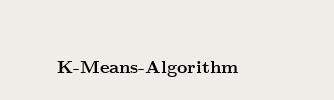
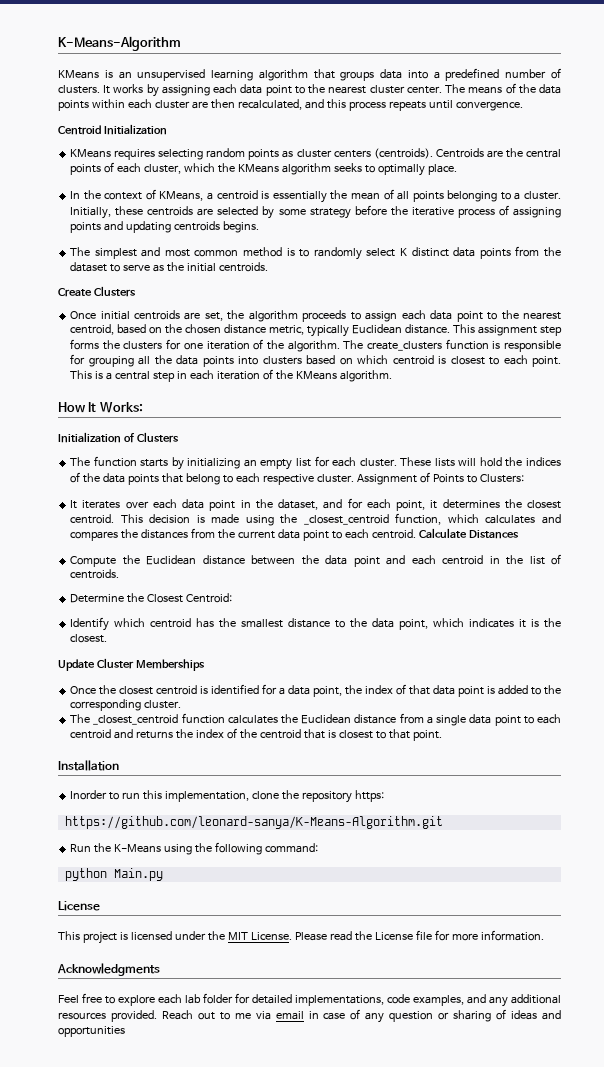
+ KMeans is an unsupervised learning algorithm that groups data into a predefined number of clusters. It works by assigning each data point to the nearest cluster center. The means of the data points within each cluster are then recalculated, and this process repeats until convergence.
+ Centroid Initialization
+ KMeans requires selecting random points as cluster centers (centroids). Centroids are the central points of each cluster, which the KMeans algorithm seeks to optimally place.
+ In the context of KMeans, a centroid is essentially the mean of all points belonging to a cluster. Initially, these centroids are selected by some strategy before the iterative process of assigning points and updating centroids begins.
+ The simplest and most common method is to randomly select K distinct data points from the dataset to serve as the initial centroids.
+ Create Clusters
+ Once initial centroids are set, the algorithm proceeds to assign each data point to the nearest centroid, based on the chosen distance metric, typically Euclidean distance. This assignment step forms the clusters for one iteration of the algorithm. The create_clusters function is responsible for grouping all the data points into clusters based on which centroid is closest to each point. This is a central step in each iteration of the KMeans algorithm.
+ How It Works:
+ Initialization of Clusters
+ The function starts by initializing an empty list for each cluster. These lists will hold the indices of the data points that belong to each respective cluster. Assignment of Points to Clusters:
+ It iterates over each data point in the dataset, and for each point, it determines the closest centroid. This decision is made using the _closest_centroid function, which calculates and compares the distances from the current data point to each centroid. Calculate Distances
+ Compute the Euclidean distance between the data point and each centroid in the list of centroids.
+ Determine the Closest Centroid:
+ Identify which centroid has the smallest distance to the data point, which indicates it is the closest.
+ Update Cluster Memberships
+ Once the closest centroid is identified for a data point, the index of that data point is added to the corresponding cluster.
+ The _closest_centroid function calculates the Euclidean distance from a single data point to each centroid and returns the index of the centroid that is closest to that point.
+ Installation
+ Inorder to run this implementation, clone the repository https:
+ https://github.com/leonard-sanya/K-Means-Algorithm.git
+ Run the K-Means using the following command:
+ python Main.py
+ License
+ This project is licensed under the MIT License. Please read the License file for more information.
+ Acknowledgments
+ Feel free to explore each lab folder for detailed implementations, code examples, and any additional resources provided. Reach out to me via email in case of any question or sharing of ideas and opportunities

